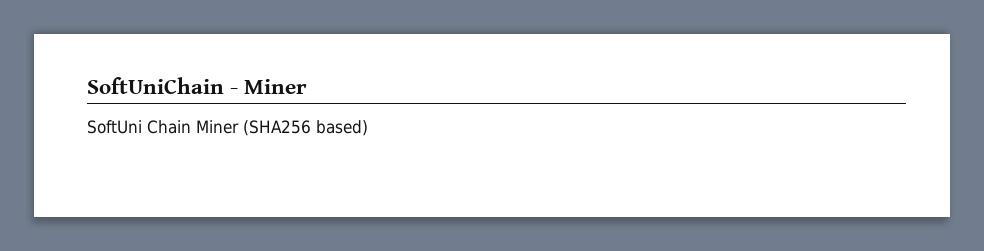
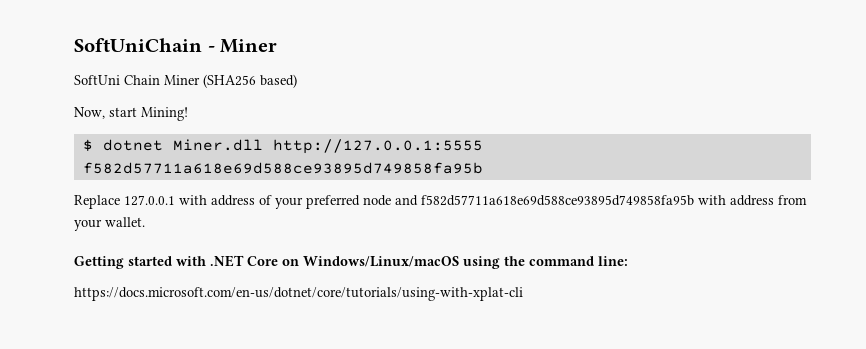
+ Now, start Mining!
+ $ dotnet Miner.dll http://127.0.0.1:5555 f582d57711a618e69d588ce93895d749858fa95b
+ Replace 127.0.0.1 with address of your preferred node and f582d57711a618e69d588ce93895d749858fa95b with address from your wallet.
+ Getting started with .NET Core on Windows/Linux/macOS using the command line:
+ https://docs.microsoft.com/en-us/dotnet/core/tutorials/using-with-xplat-cli

